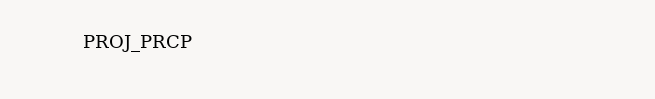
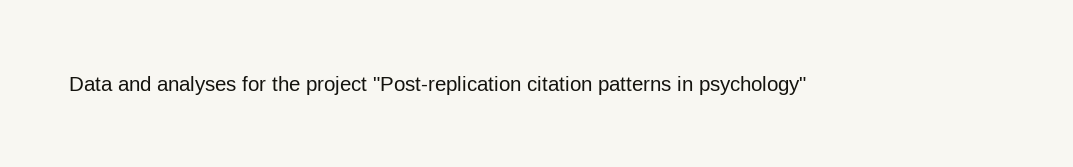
- PROJ_PRCP
+ Data and analyses for the project "Post-replication citation patterns in psychology"

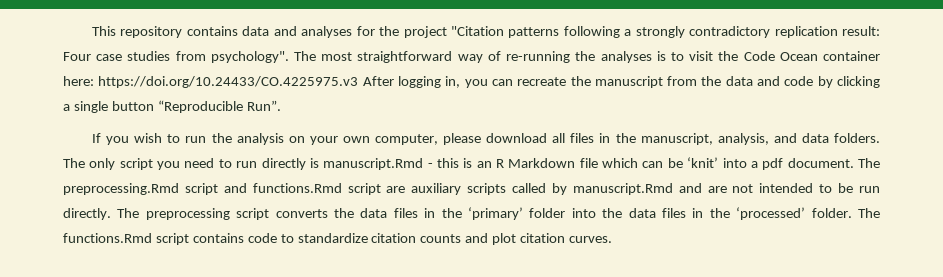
- Data and analyses for the project "Post-replication citation patterns in psychology"
+ This repository contains data and analyses for the project "Citation patterns following a strongly contradictory replication result: Four case studies from psychology". The most straightforward way of re-running the analyses is to visit the Code Ocean container here: https://doi.org/10.24433/CO.4225975.v3 After logging in, you can recreate the manuscript from the data and code by clicking a single button “Reproducible Run”.
+ If you wish to run the analysis on your own computer, please download all files in the manuscript, analysis, and data folders. The only script you need to run directly is manuscript.Rmd - this is an R Markdown file which can be ‘knit’ into a pdf document. The preprocessing.Rmd script and functions.Rmd script are auxiliary scripts called by manuscript.Rmd and are not intended to be run directly. The preprocessing script converts the data files in the ‘primary’ folder into the data files in the ‘processed’ folder. The functions.Rmd script contains code to standardize citation counts and plot citation curves.

